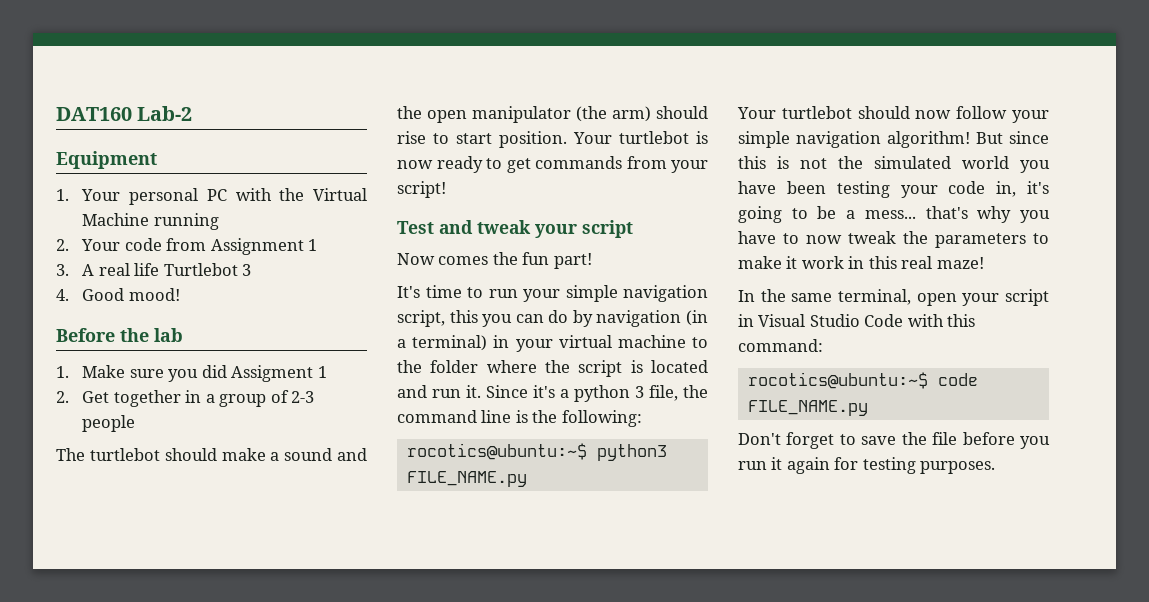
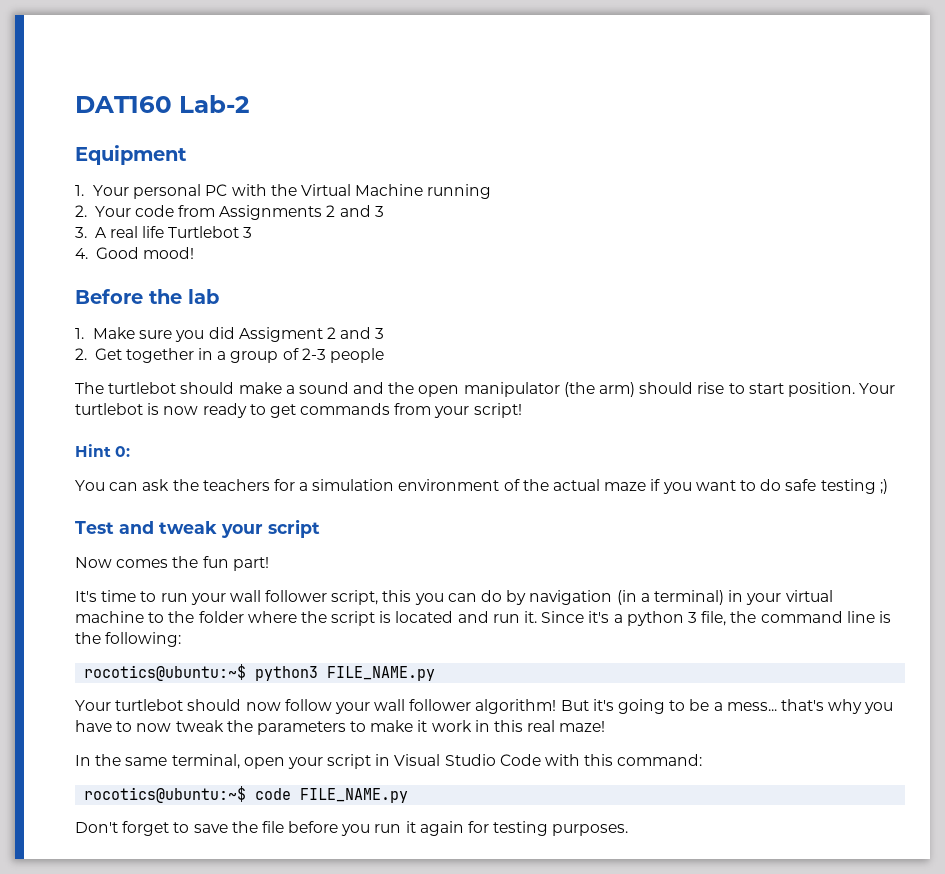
- 2. Your code from Assignment 1
+ 2. Your code from Assignments 2 and 3
- 1. Make sure you did Assigment 1
+ 1. Make sure you did Assigment 2 and 3
+ Hint 0:
+ You can ask the teachers for a simulation environment of the actual maze if you want to do safe testing ;)
- It's time to run your simple navigation script, this you can do by navigation (in a terminal) in your virtual machine to the folder where the script is located and run it.
+ It's time to run your wall follower script, this you can do by navigation (in a terminal) in your virtual machine to the folder where the script is located and run it.
- Your turtlebot should now follow your simple navigation algorithm! But since this is not the simulated world you have been testing your code in, it's going to be a mess... that's why you have to now tweak the parameters to make it work in this real maze!
+ Your turtlebot should now follow your wall follower algorithm! But it's going to be a mess... that's why you have to now tweak the parameters to make it work in this real maze!

